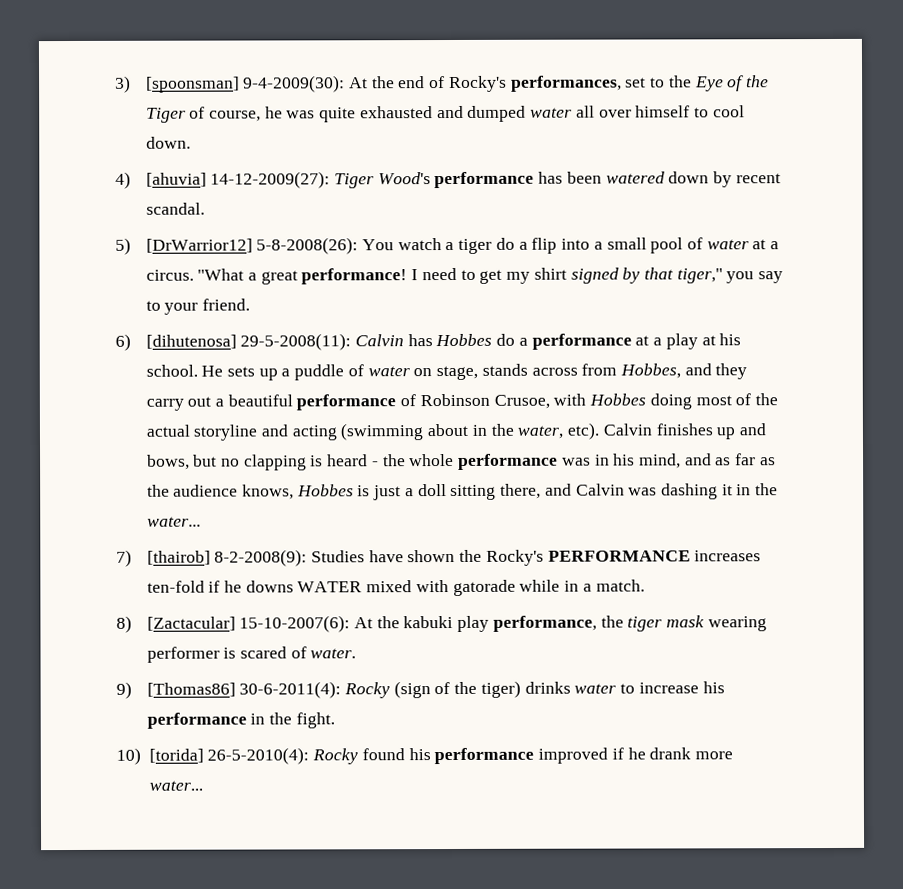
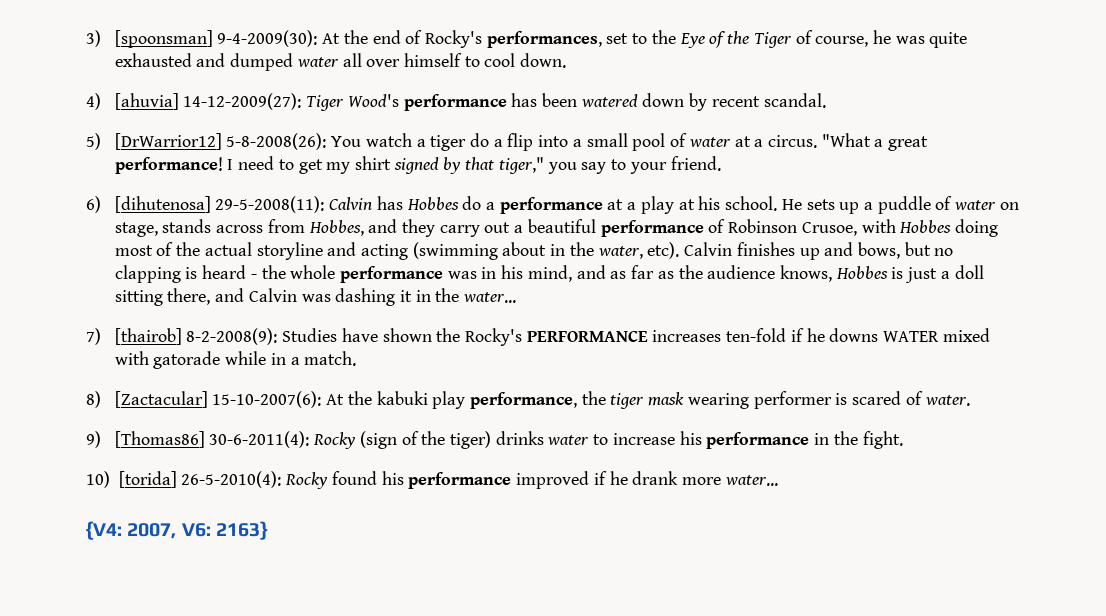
+ {V4: 2007, V6: 2163}

